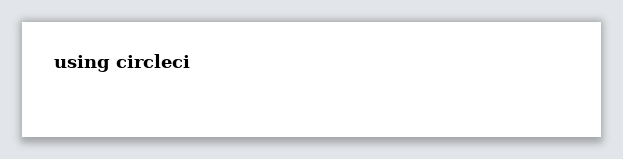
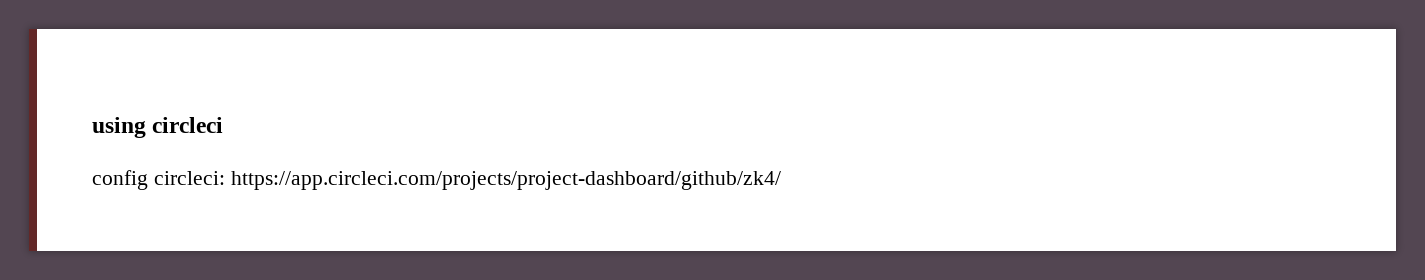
+ config circleci: https://app.circleci.com/projects/project-dashboard/github/zk4/

